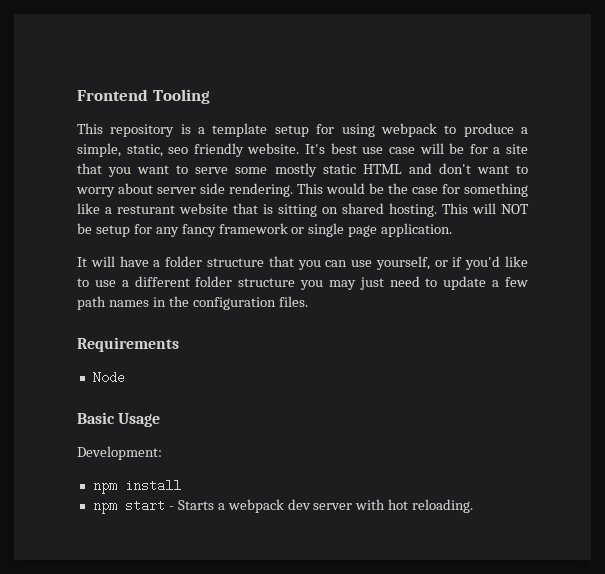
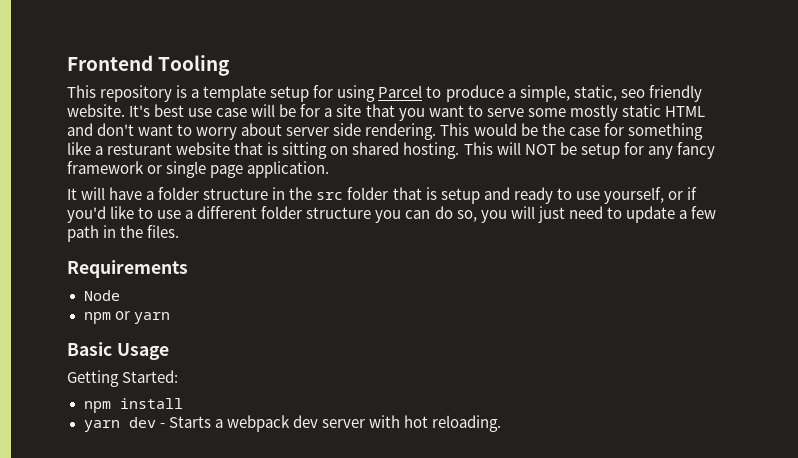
- This repository is a template setup for using webpack to produce a simple, static, seo friendly website.
+ This repository is a template setup for using Parcel to produce a simple, static, seo friendly website.
- It will have a folder structure that you can use yourself, or if you'd like to use a different folder structure you may just need to update a few path names in the configuration files.
+ It will have a folder structure in the src folder that is setup and ready to use yourself, or if you'd like to use a different folder structure you can do so, you will just need to update a few path in the files.
+ npm or yarn
- Development:
+ Getting Started:
- npm start - Starts a webpack dev server with hot reloading.
+ yarn dev - Starts a webpack dev server with hot reloading.

